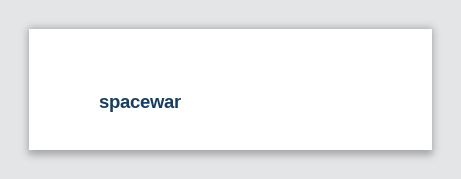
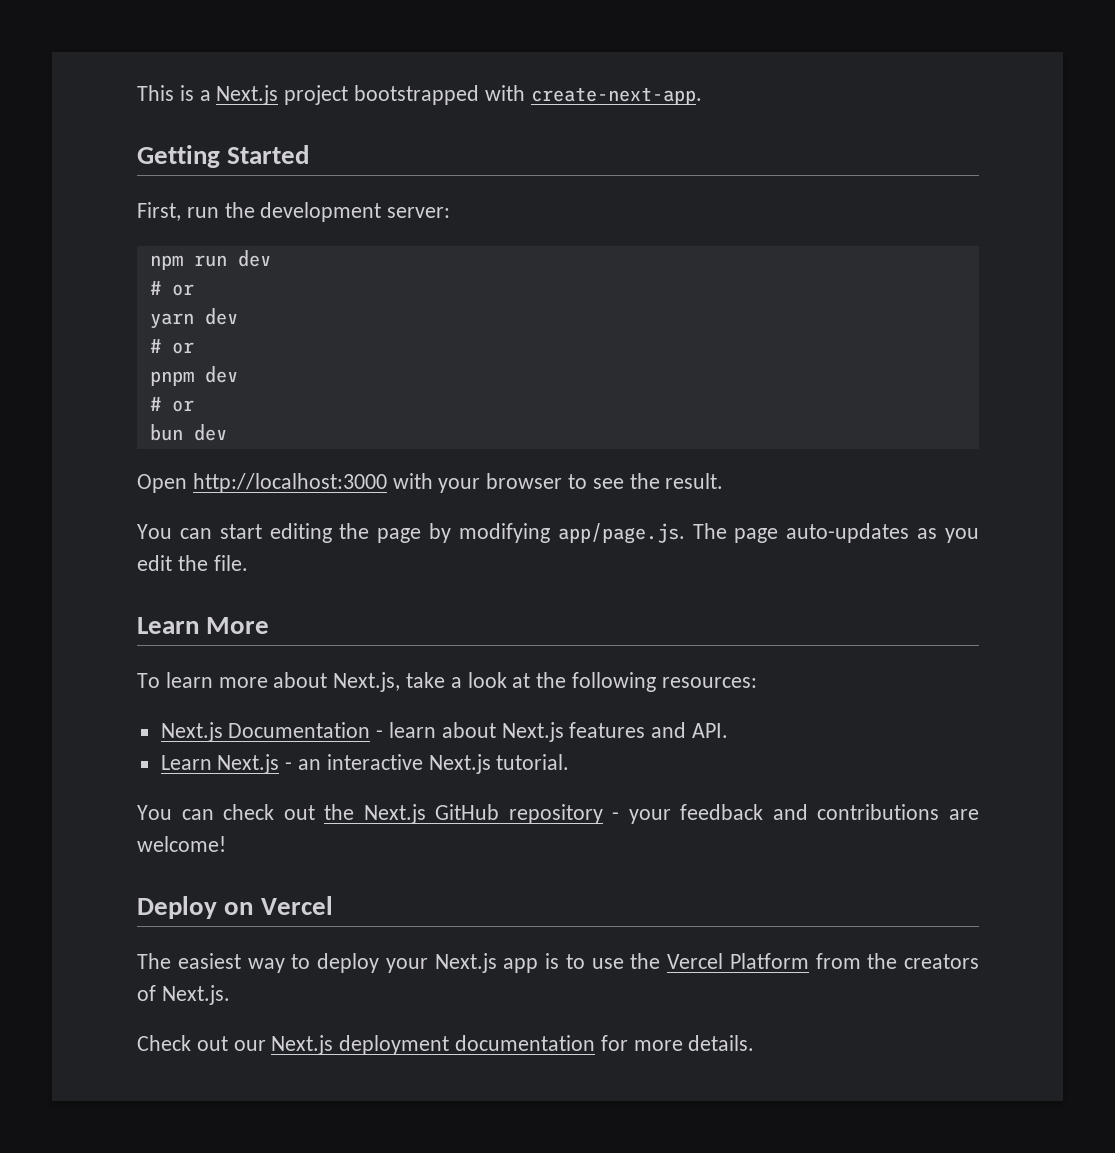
- spacewar
+ This is a Next.js project bootstrapped with create-next-app.
+ Getting Started
+ First, run the development server:
+ npm run dev
+ # or
+ yarn dev
+ # or
+ pnpm dev
+ # or
+ bun dev
+ Open http://localhost:3000 with your browser to see the result.
+ You can start editing the page by modifying app/page.js. The page auto-updates as you edit the file.
+ Learn More
+ To learn more about Next.js, take a look at the following resources:
+ Next.js Documentation - learn about Next.js features and API.
+ Learn Next.js - an interactive Next.js tutorial.
+ You can check out the Next.js GitHub repository - your feedback and contributions are welcome!
+ Deploy on Vercel
+ The easiest way to deploy your Next.js app is to use the Vercel Platform from the creators of Next.js.
+ Check out our Next.js deployment documentation for more details.

